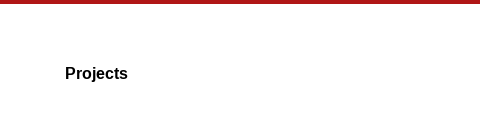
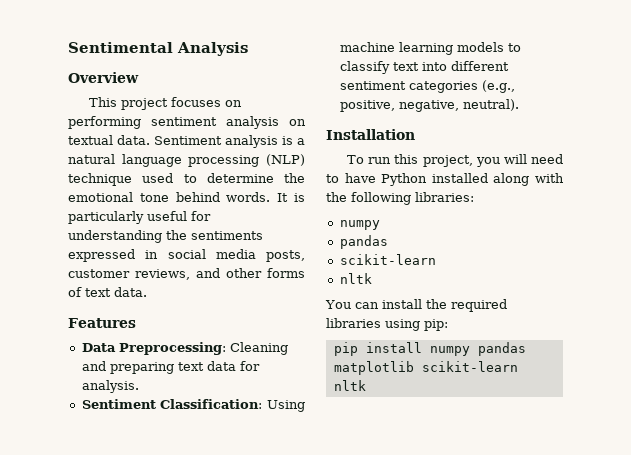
- Projects
+ Sentimental Analysis
+ Overview
+ This project focuses on performing sentiment analysis on textual data. Sentiment analysis is a natural language processing (NLP) technique used to determine the emotional tone behind words. It is particularly useful for understanding the sentiments expressed in social media posts, customer reviews, and other forms of text data.
+ Features
+ Data Preprocessing: Cleaning and preparing text data for analysis.
+ Sentiment Classification: Using machine learning models to classify text into different sentiment categories (e.g., positive, negative, neutral).
+ Installation
+ To run this project, you will need to have Python installed along with the following libraries:
+ numpy
+ pandas
+ scikit-learn
+ nltk
+ You can install the required libraries using pip:
+ pip install numpy pandas matplotlib scikit-learn nltk

